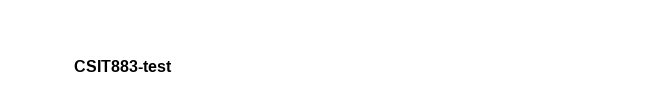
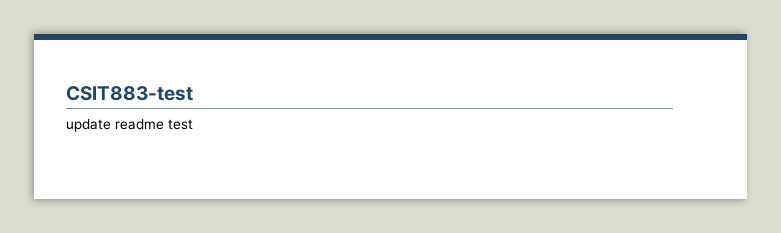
+ update readme test

